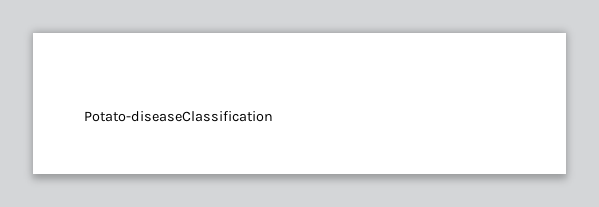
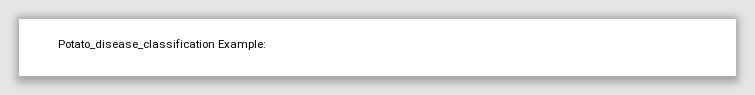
- Potato-diseaseClassification
+ Potato_disease_classification Example:

